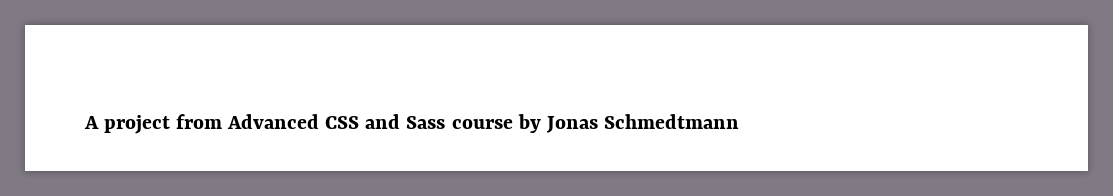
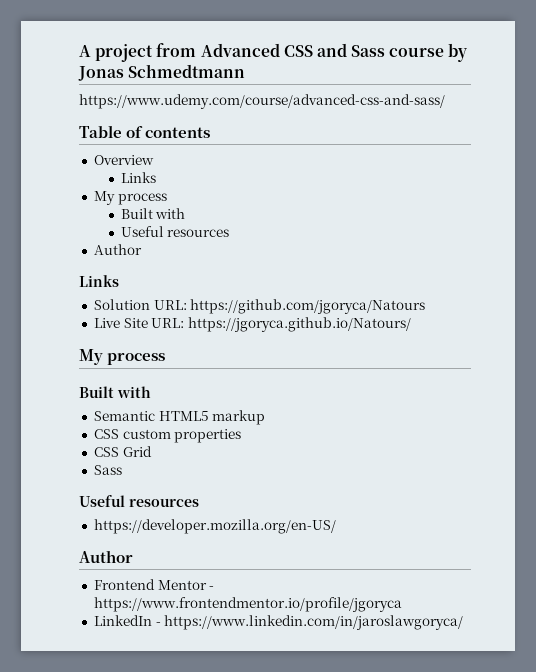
+ https://www.udemy.com/course/advanced-css-and-sass/
+ Table of contents
+ Overview
+ Links
+ My process
+ Built with
+ Useful resources
+ Author
+ Links
+ Solution URL: https://github.com/jgoryca/Natours
+ Live Site URL: https://jgoryca.github.io/Natours/
+ My process
+ Built with
+ Semantic HTML5 markup
+ CSS custom properties
+ CSS Grid
+ Sass
+ Useful resources
+ https://developer.mozilla.org/en-US/
+ Author
+ Frontend Mentor - https://www.frontendmentor.io/profile/jgoryca
+ LinkedIn - https://www.linkedin.com/in/jaroslawgoryca/

